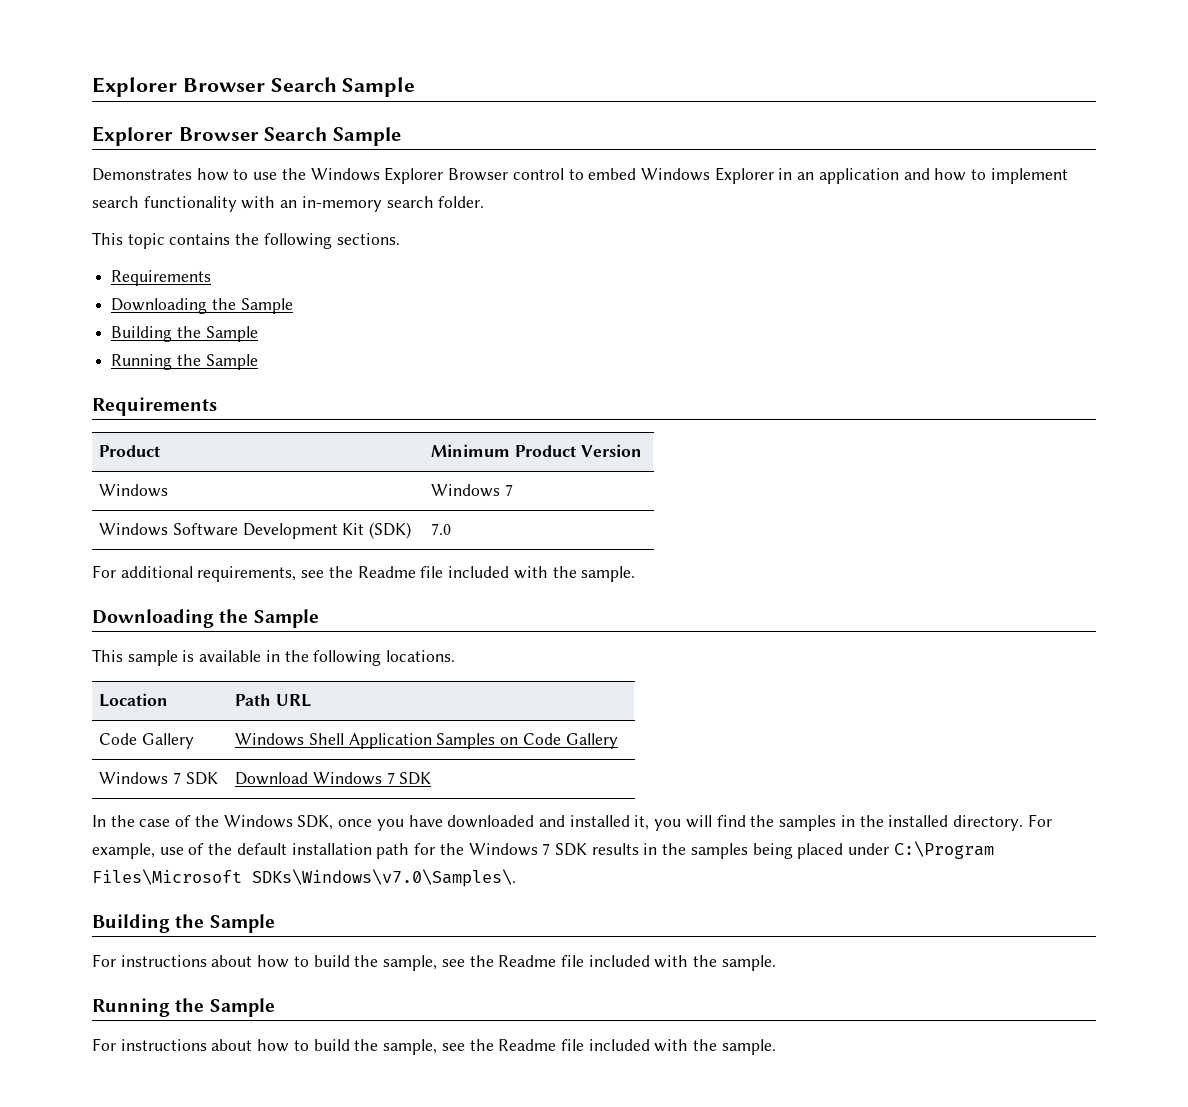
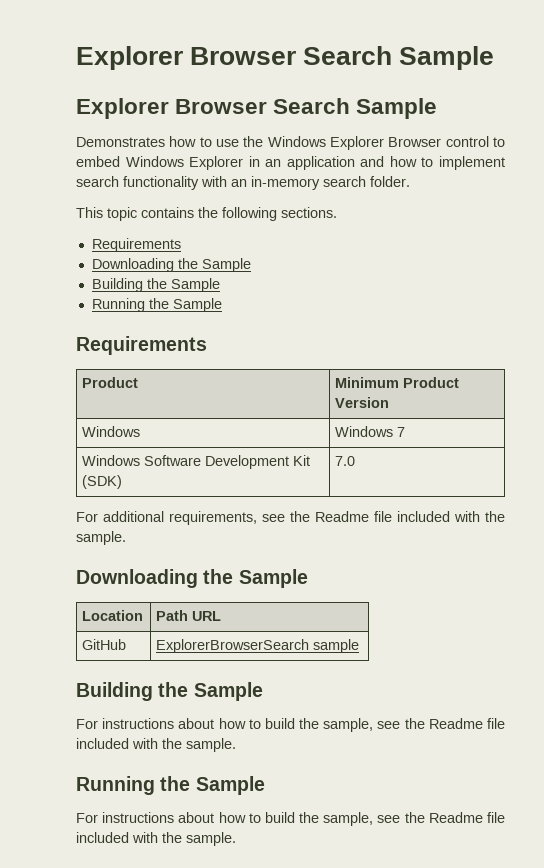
- This sample is available in the following locations.
  Location | Path URL
- Code Gallery | Windows Shell Application Samples on Code Gallery
- Windows 7 SDK | Download Windows 7 SDK
- In the case of the Windows SDK, once you have downloaded and installed it, you will find the samples in the installed directory. For example, use of the default installation path for the Windows 7 SDK results in the samples being placed under C:\Program Files\Microsoft SDKs\Windows\v7.0\Samples\.
+ GitHub | ExplorerBrowserSearch sample

